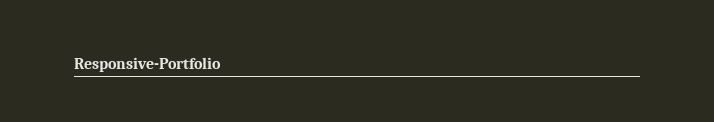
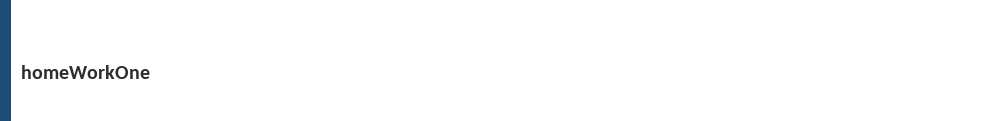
- Responsive-Portfolio
+ homeWorkOne

